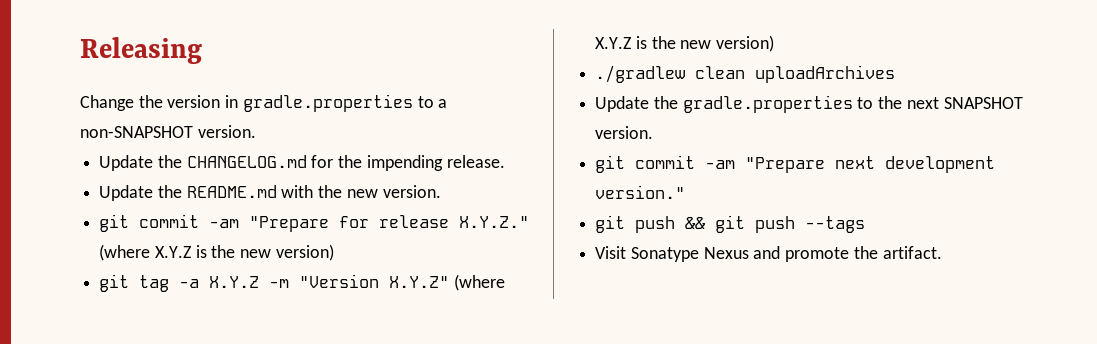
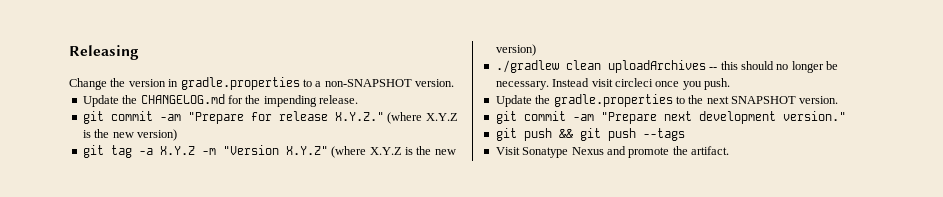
- Update the README.md with the new version.
- ./gradlew clean uploadArchives
+ ./gradlew clean uploadArchives -- this should no longer be necessary. Instead visit circleci once you push.

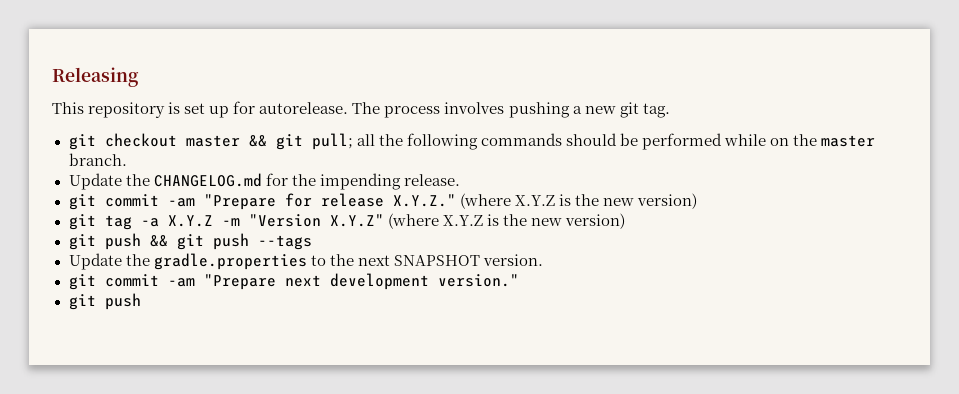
- Change the version in gradle.properties to a non-SNAPSHOT version.
+ This repository is set up for autorelease. The process involves pushing a new git tag.
+ git checkout master && git pull; all the following commands should be performed while on the master branch.
- ./gradlew clean uploadArchives -- this should no longer be necessary. Instead visit circleci once you push.
+ git push && git push --tags
  git commit -am "Prepare next development version."
- git push && git push --tags
- Visit Sonatype Nexus and promote the artifact.
+ git push

